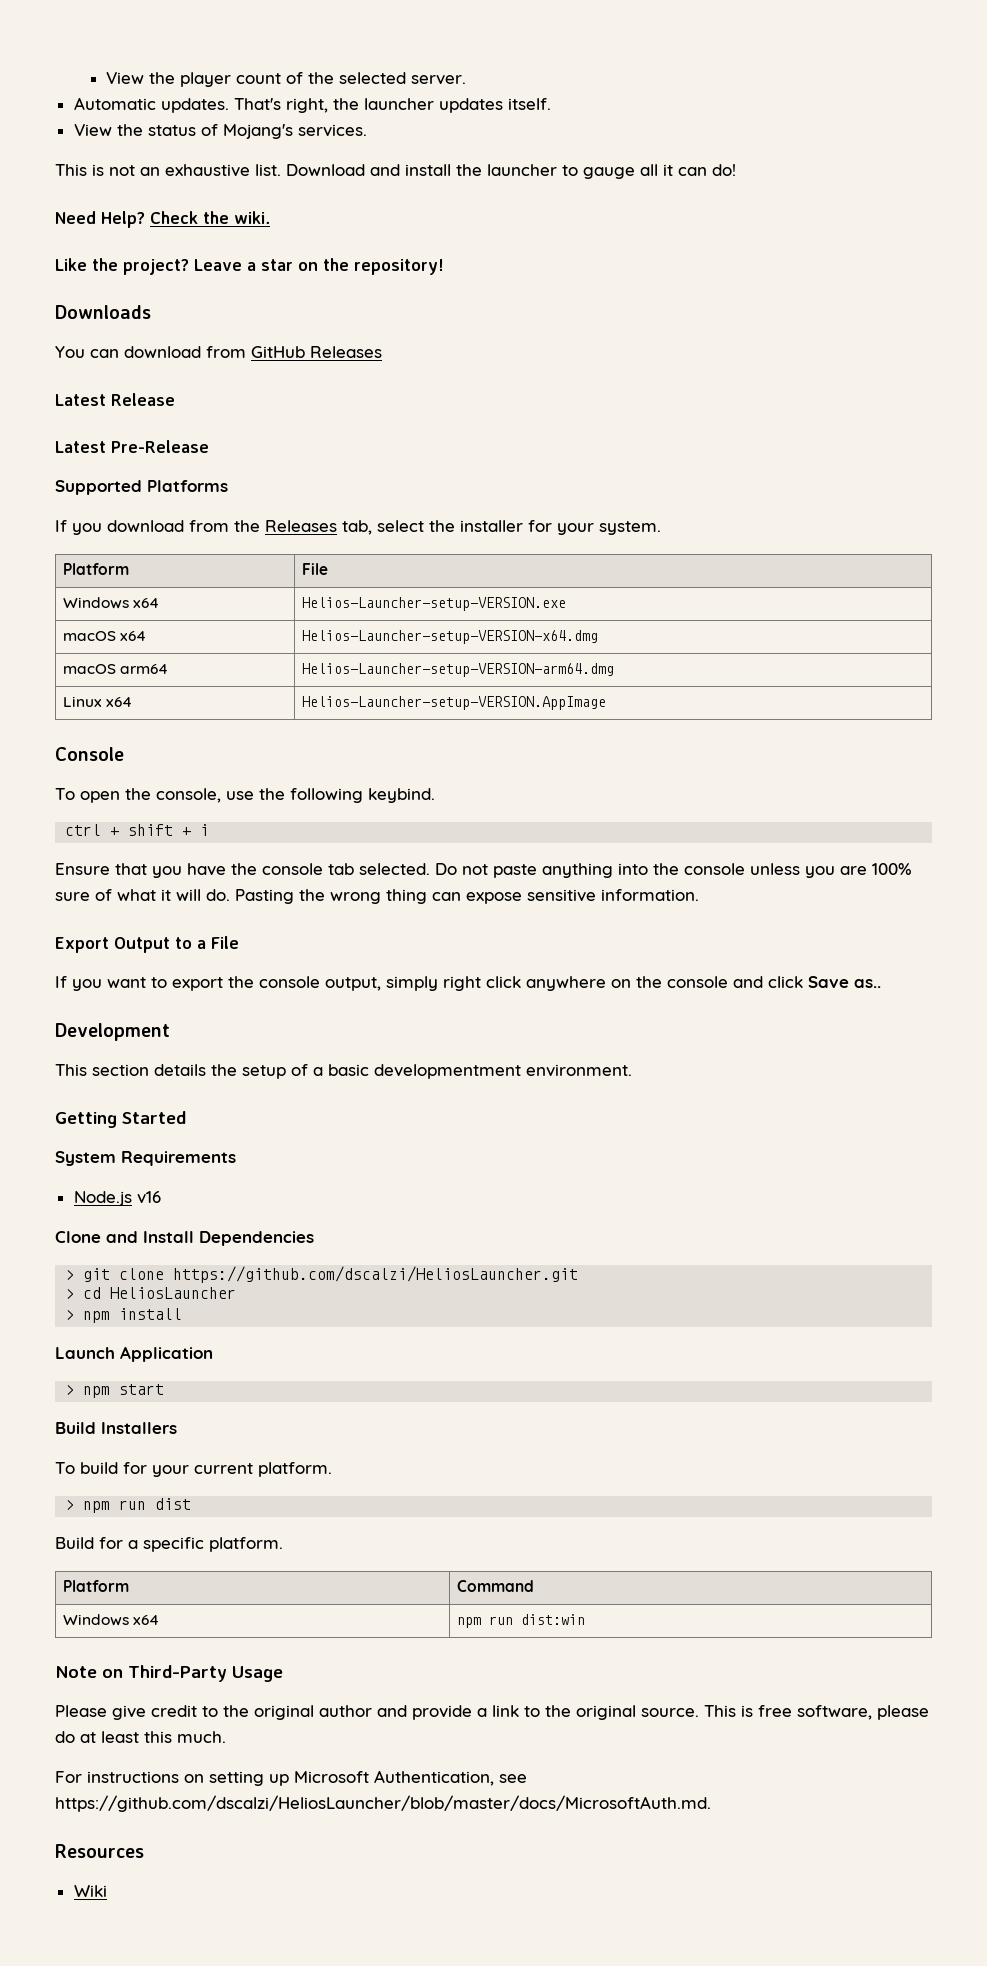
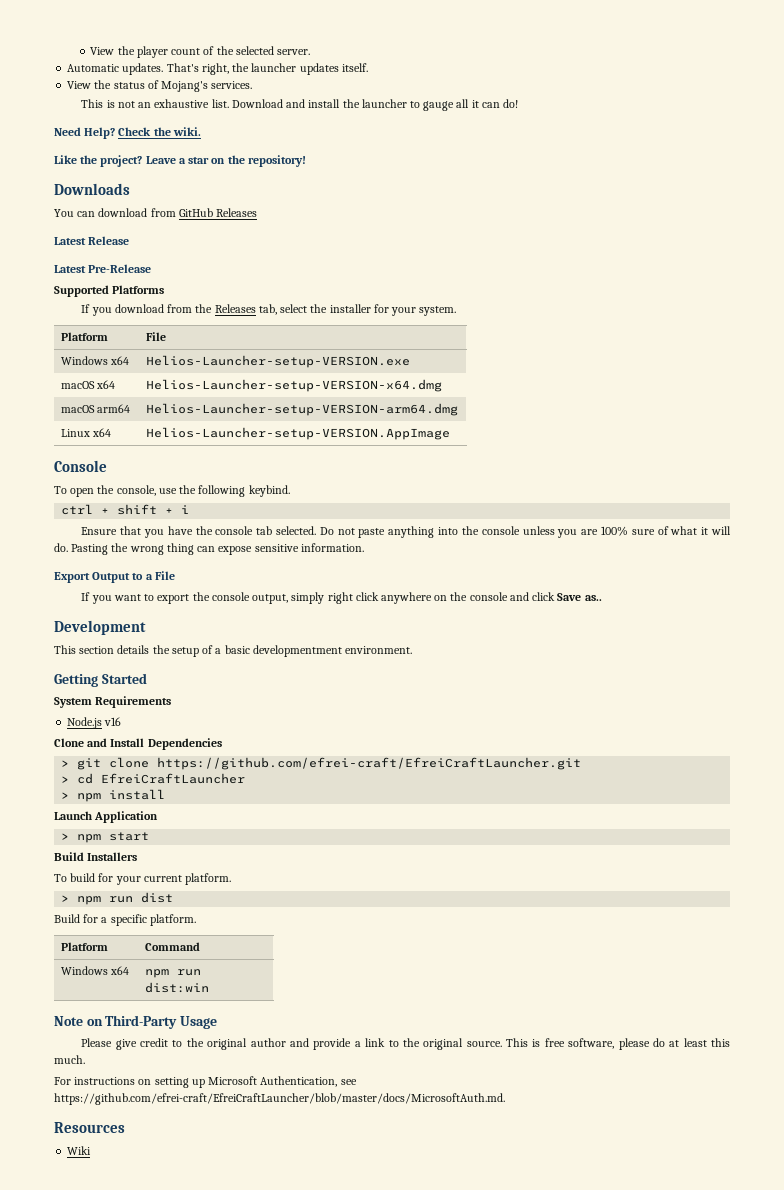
- > git clone https://github.com/dscalzi/HeliosLauncher.git
+ > git clone https://github.com/efrei-craft/EfreiCraftLauncher.git
- > cd HeliosLauncher
+ > cd EfreiCraftLauncher
- For instructions on setting up Microsoft Authentication, see https://github.com/dscalzi/HeliosLauncher/blob/master/docs/MicrosoftAuth.md.
+ For instructions on setting up Microsoft Authentication, see https://github.com/efrei-craft/EfreiCraftLauncher/blob/master/docs/MicrosoftAuth.md.

